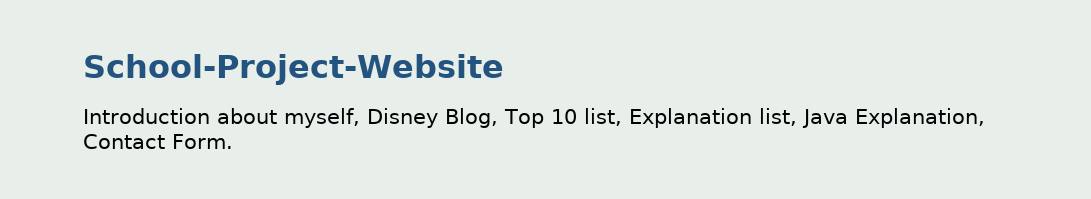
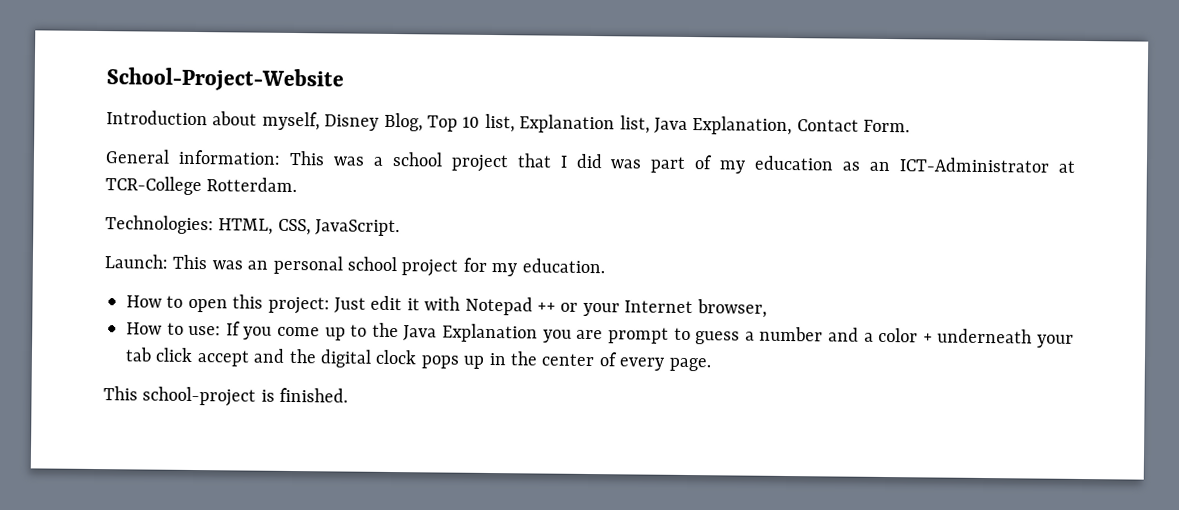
+ General information: This was a school project that I did was part of my education as an ICT-Administrator at TCR-College Rotterdam.
+ Technologies: HTML, CSS, JavaScript.
+ Launch: This was an personal school project for my education.
+ How to open this project: Just edit it with Notepad ++ or your Internet browser,
+ How to use: If you come up to the Java Explanation you are prompt to guess a number and a color + underneath your tab click accept and the digital clock pops up in the center of every page.
+ This school-project is finished.

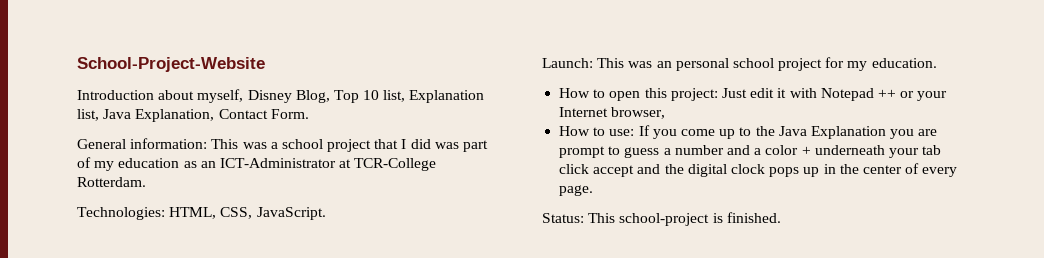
- This school-project is finished.
+ Status: This school-project is finished.

